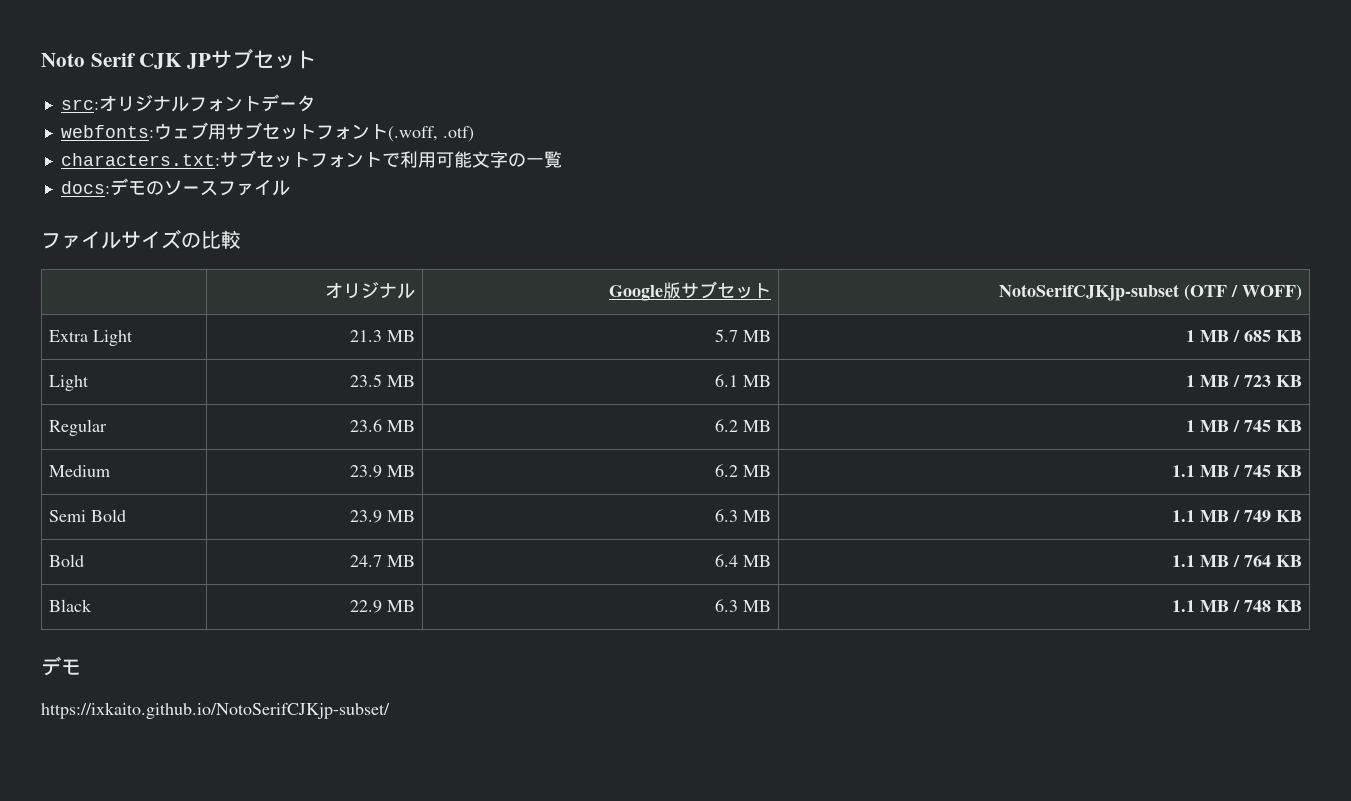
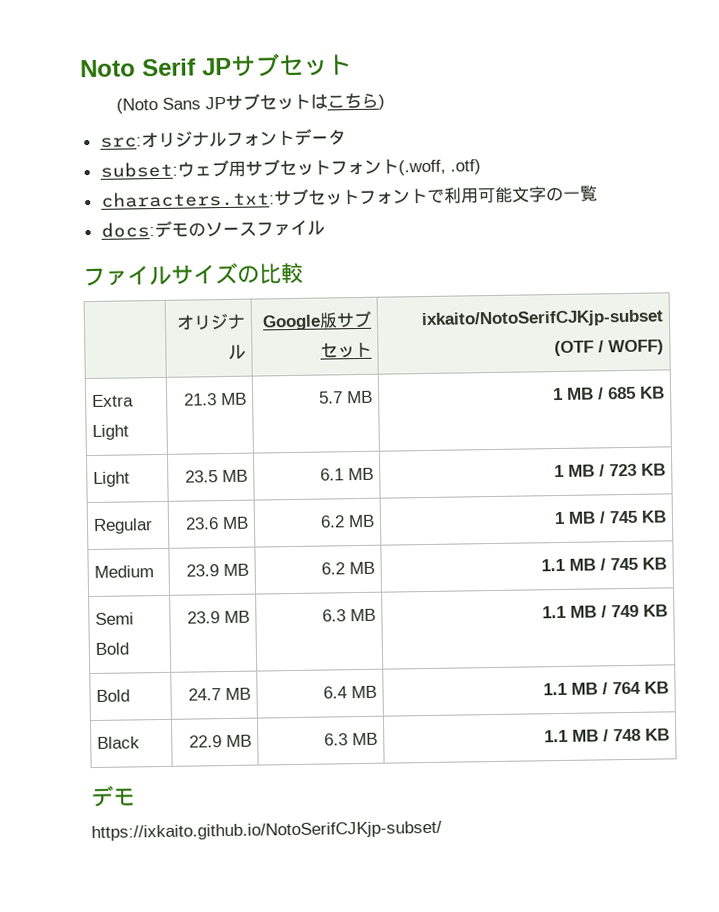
- Noto Serif CJK JPサブセット
+ Noto Serif JPサブセット
+ (Noto Sans JPサブセットはこちら)
- webfonts:ウェブ用サブセットフォント(.woff, .otf)
+ subset:ウェブ用サブセットフォント(.woff, .otf)
- | オリジナル | Google版サブセット | NotoSerifCJKjp-subset (OTF / WOFF)
+ | オリジナル | Google版サブセット | ixkaito/NotoSerifCJKjp-subset (OTF / WOFF)

